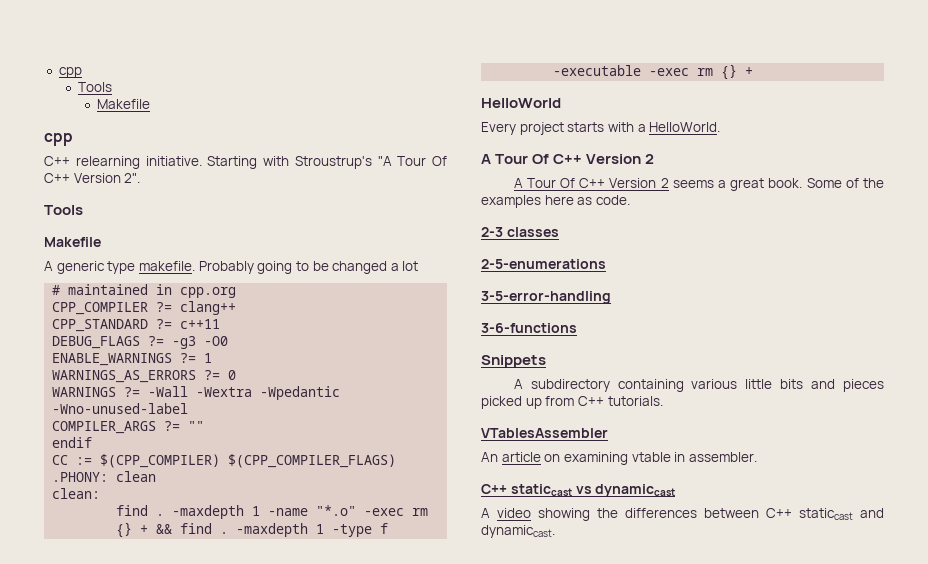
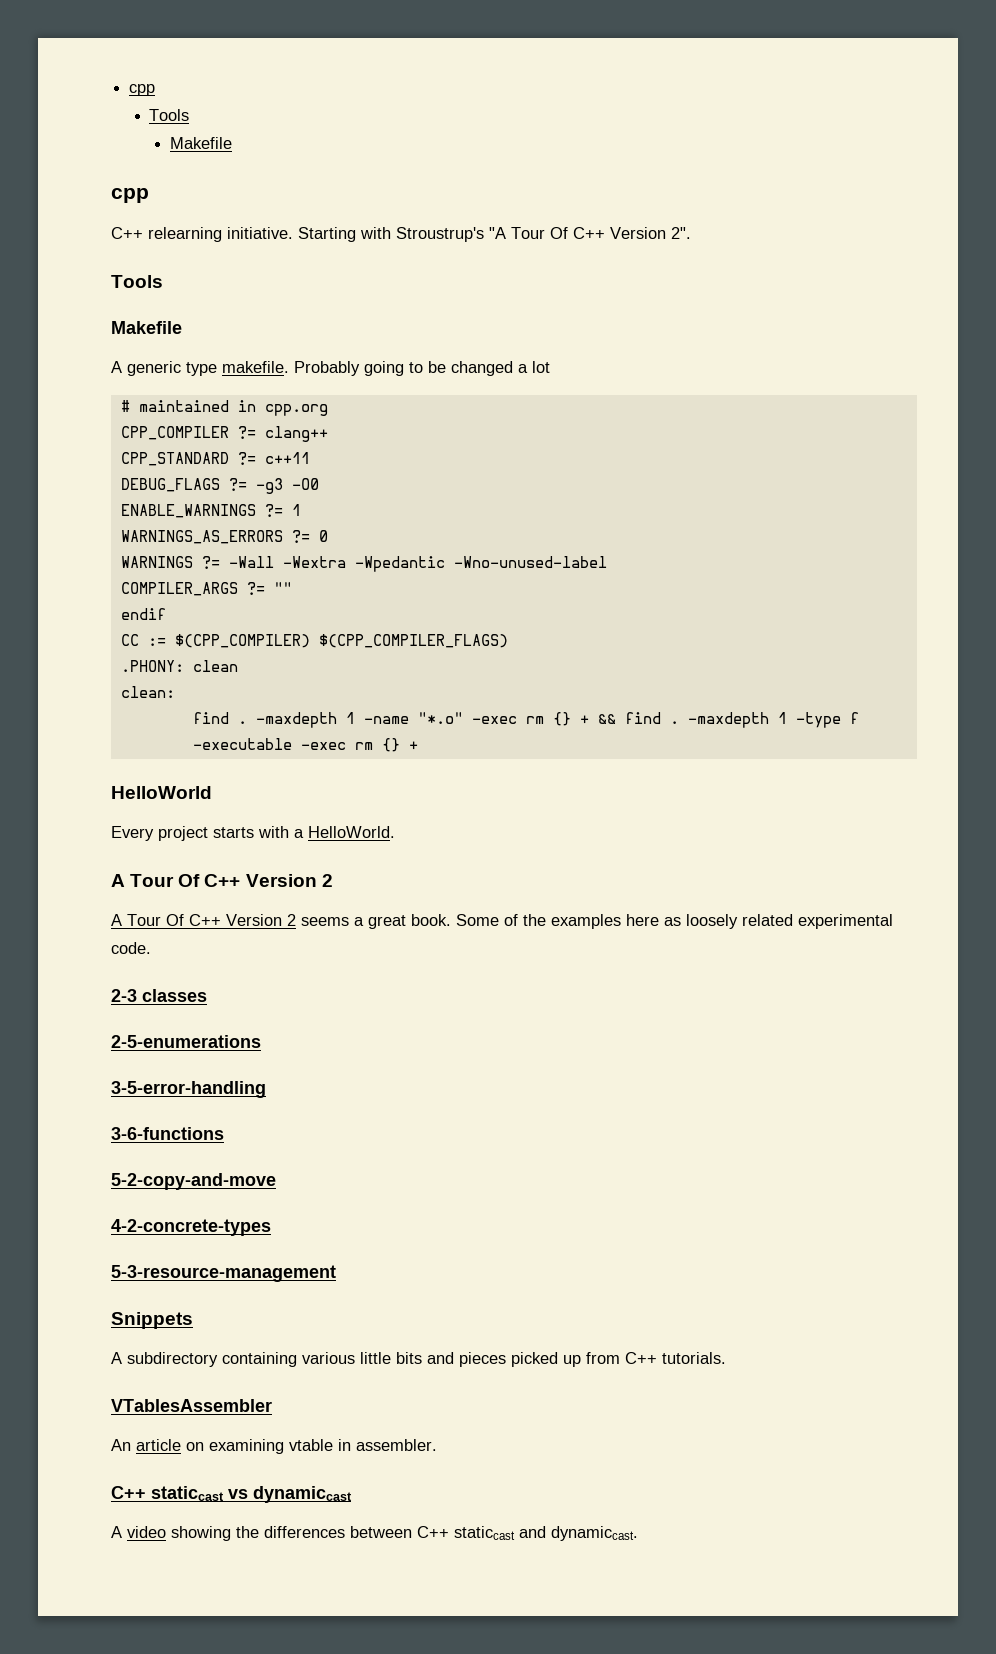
- Some of the examples here as code.
+ Some of the examples here as loosely related experimental code.
+ 5-2-copy-and-move
+ 4-2-concrete-types
+ 5-3-resource-management

